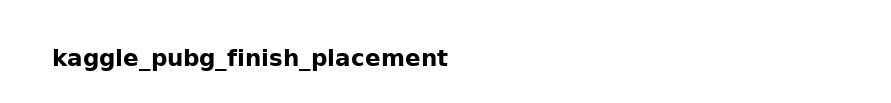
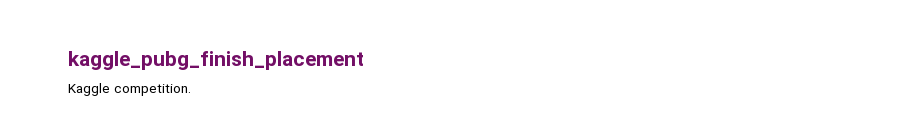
+ Kaggle competition.

